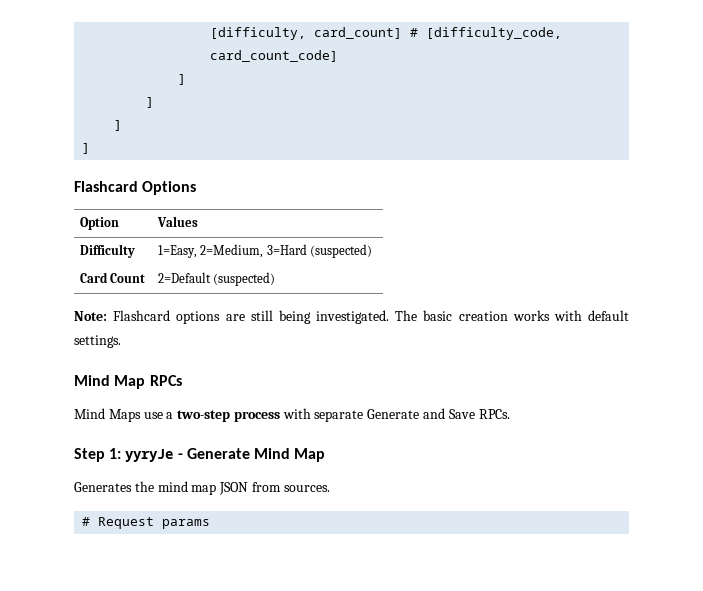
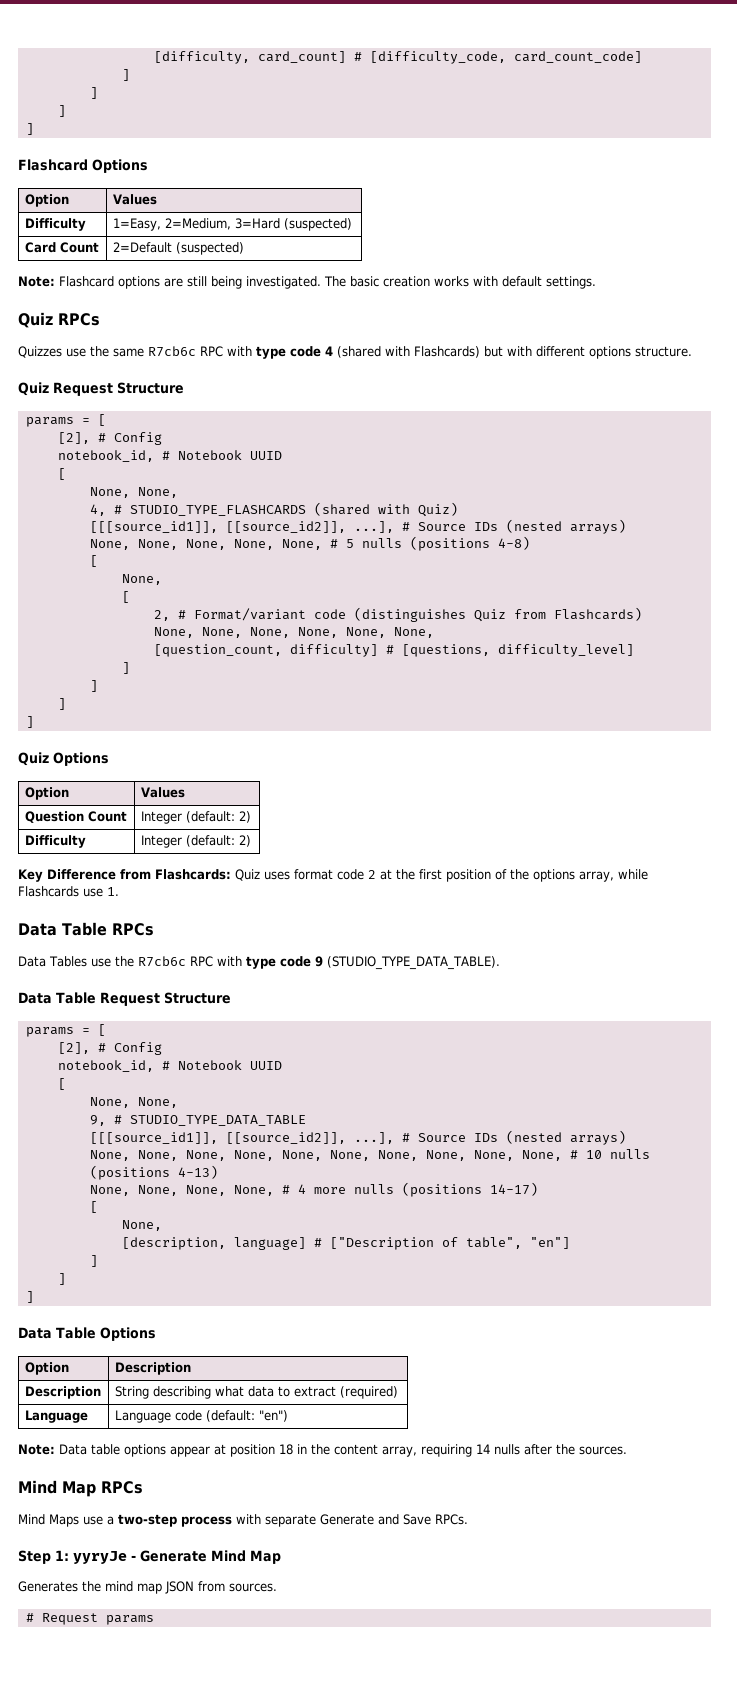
+ Quiz RPCs
+ Quizzes use the same R7cb6c RPC with type code 4 (shared with Flashcards) but with different options structure.
+ Quiz Request Structure
+ params = [
+ [2], # Config
+ notebook_id, # Notebook UUID
+ [
+ None, None,
+ 4, # STUDIO_TYPE_FLASHCARDS (shared with Quiz)
+ [[[source_id1]], [[source_id2]], ...], # Source IDs (nested arrays)
+ None, None, None, None, None, # 5 nulls (positions 4-8)
+ [
+ None,
+ [
+ 2, # Format/variant code (distinguishes Quiz from Flashcards)
+ None, None, None, None, None, None,
+ [question_count, difficulty] # [questions, difficulty_level]
+ ]
+ ]
+ ]
+ ]
+ Quiz Options
+ Option | Values
+ Question Count | Integer (default: 2)
+ Difficulty | Integer (default: 2)
+ Key Difference from Flashcards: Quiz uses format code 2 at the first position of the options array, while Flashcards use 1.
+ Data Table RPCs
+ Data Tables use the R7cb6c RPC with type code 9 (STUDIO_TYPE_DATA_TABLE).
+ Data Table Request Structure
+ params = [
+ [2], # Config
+ notebook_id, # Notebook UUID
+ [
+ None, None,
+ 9, # STUDIO_TYPE_DATA_TABLE
+ [[[source_id1]], [[source_id2]], ...], # Source IDs (nested arrays)
+ None, None, None, None, None, None, None, None, None, None, # 10 nulls (positions 4-13)
+ None, None, None, None, # 4 more nulls (positions 14-17)
+ [
+ None,
+ [description, language] # ["Description of table", "en"]
+ ]
+ ]
+ ]
+ Data Table Options
+ Option | Description
+ Description | String describing what data to extract (required)
+ Language | Language code (default: "en")
+ Note: Data table options appear at position 18 in the content array, requiring 14 nulls after the sources.

